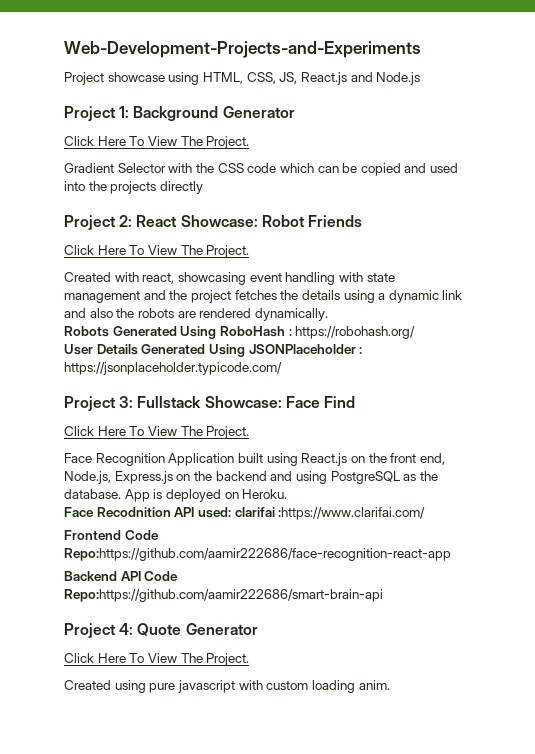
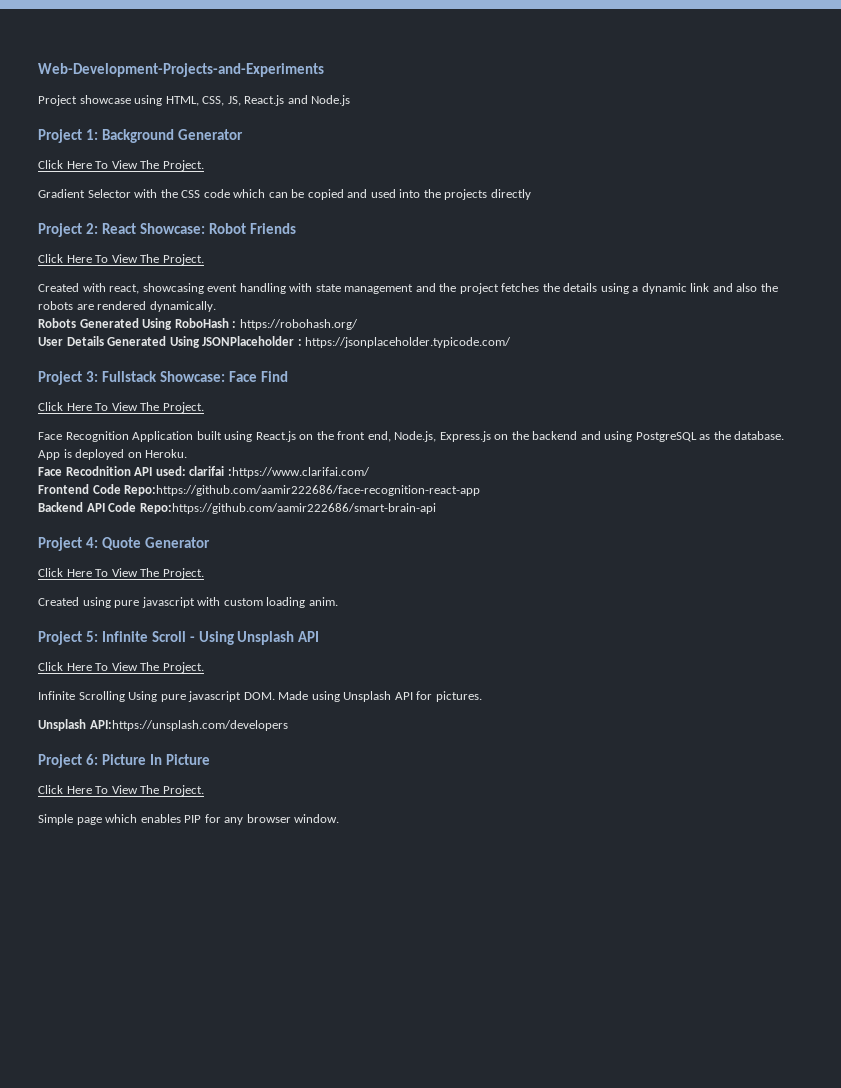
+ Project 5: Infinite Scroll - Using Unsplash API
+ Click Here To View The Project.
+ Infinite Scrolling Using pure javascript DOM. Made using Unsplash API for pictures.
+ Unsplash API:https://unsplash.com/developers
+ Project 6: Picture In Picture
+ Click Here To View The Project.
+ Simple page which enables PIP for any browser window.

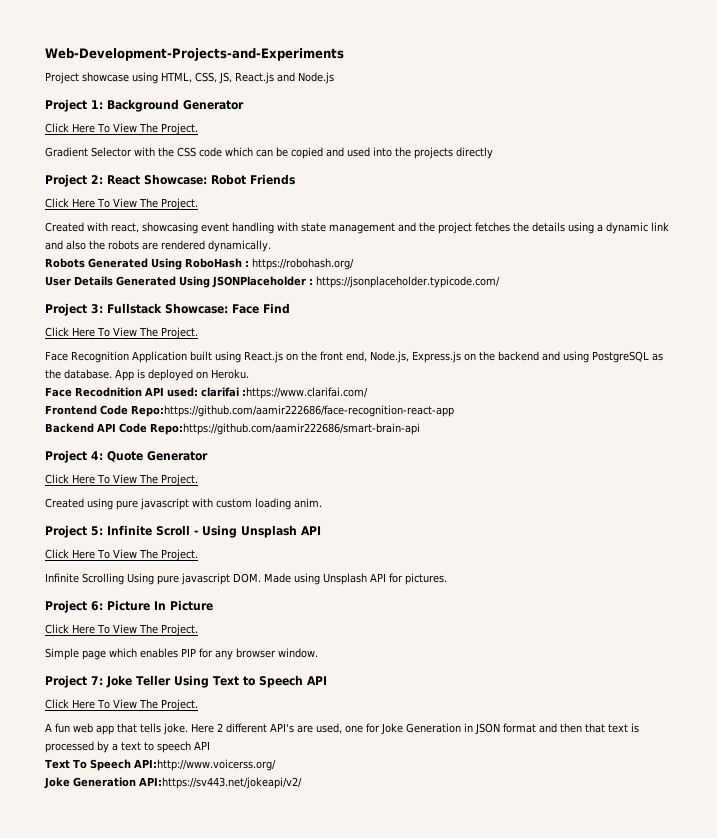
- Unsplash API:https://unsplash.com/developers
+ Project 7: Joke Teller Using Text to Speech API
+ Click Here To View The Project.
+ A fun web app that tells joke. Here 2 different API's are used, one for Joke Generation in JSON format and then that text is processed by a text to speech API
+ Text To Speech API:http://www.voicerss.org/
+ Joke Generation API:https://sv443.net/jokeapi/v2/

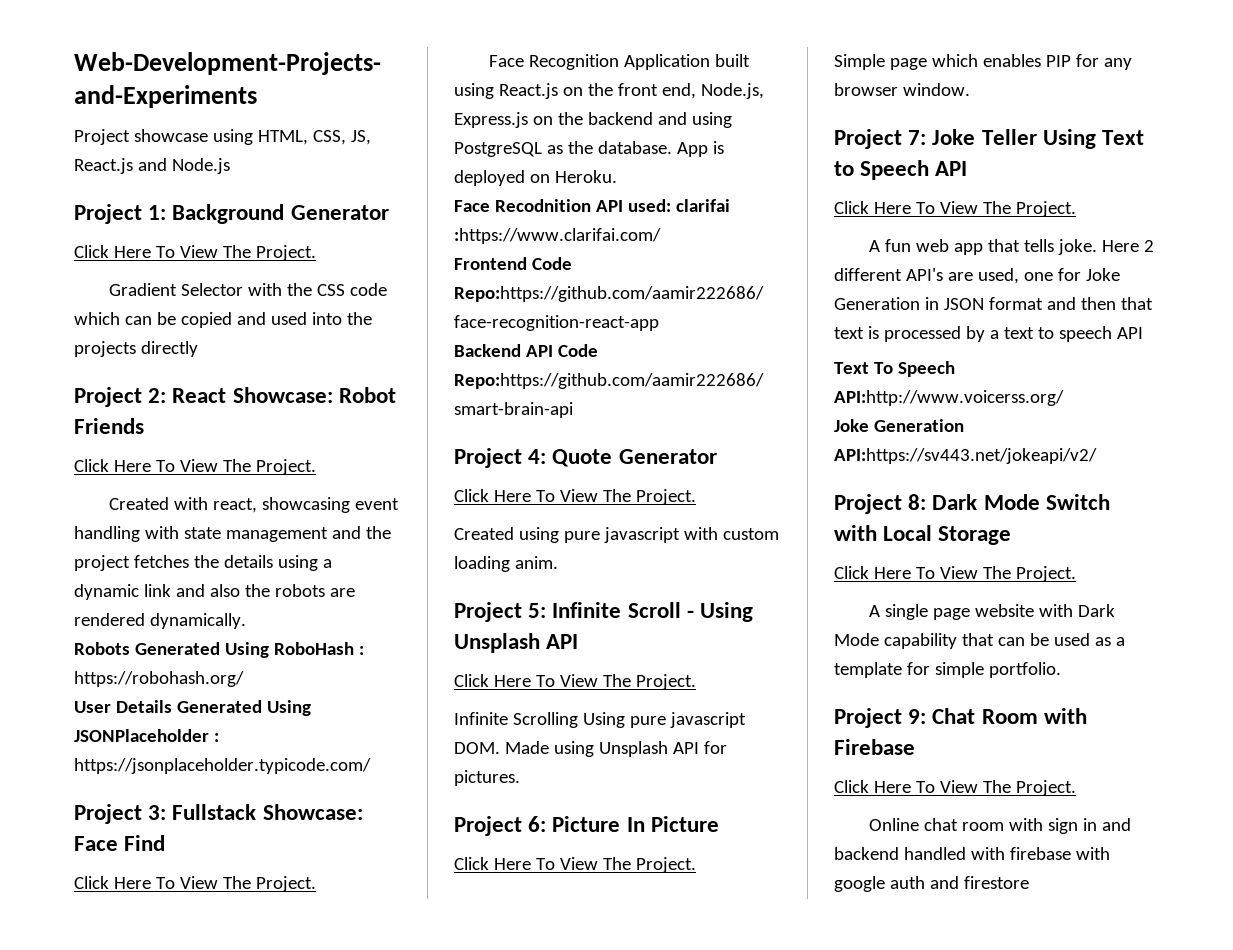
+ Project 8: Dark Mode Switch with Local Storage
+ Click Here To View The Project.
+ A single page website with Dark Mode capability that can be used as a template for simple portfolio.
+ Project 9: Chat Room with Firebase
+ Click Here To View The Project.
+ Online chat room with sign in and backend handled with firebase with google auth and firestore

